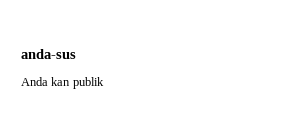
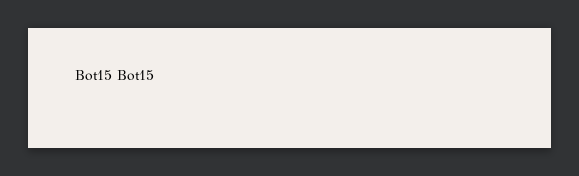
- anda-sus
- Anda kan publik
+ Bot15 Bot15

